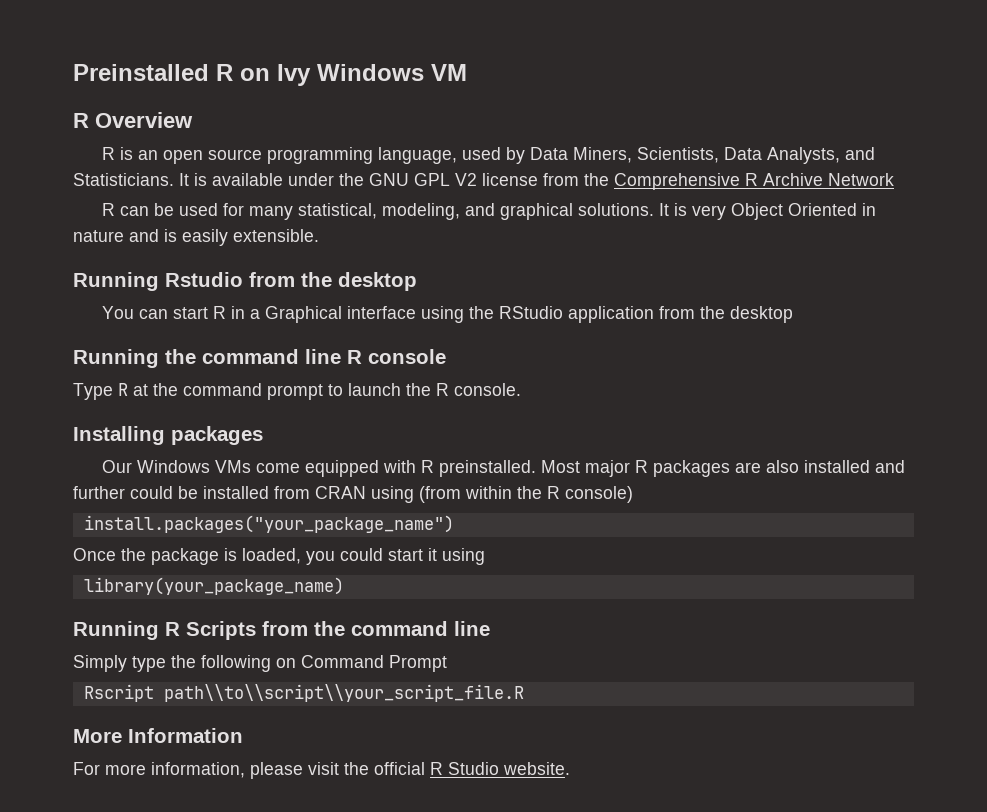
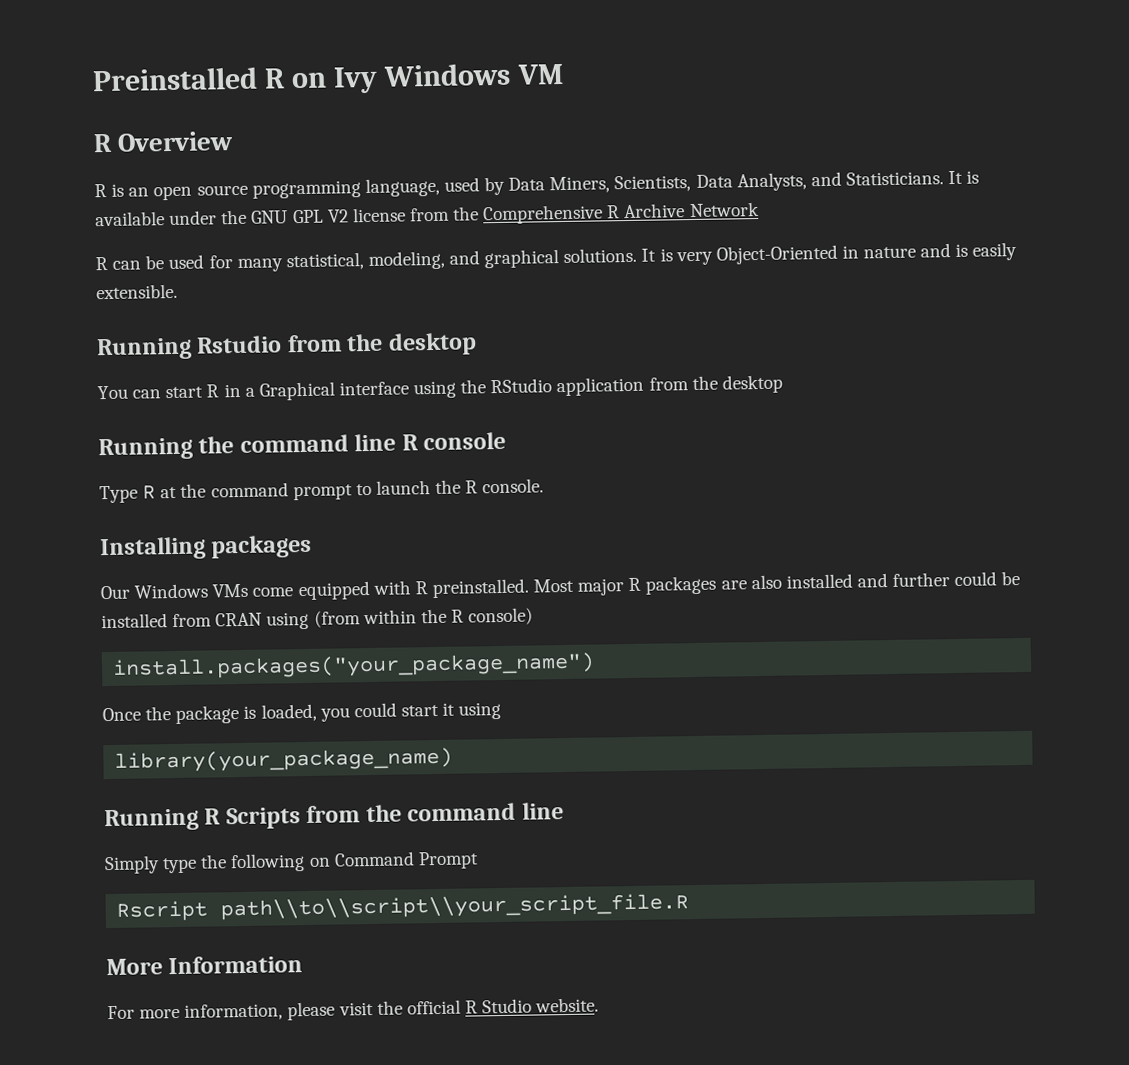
- It is very Object Oriented in nature and is easily extensible.
+ It is very Object-Oriented in nature and is easily extensible.

